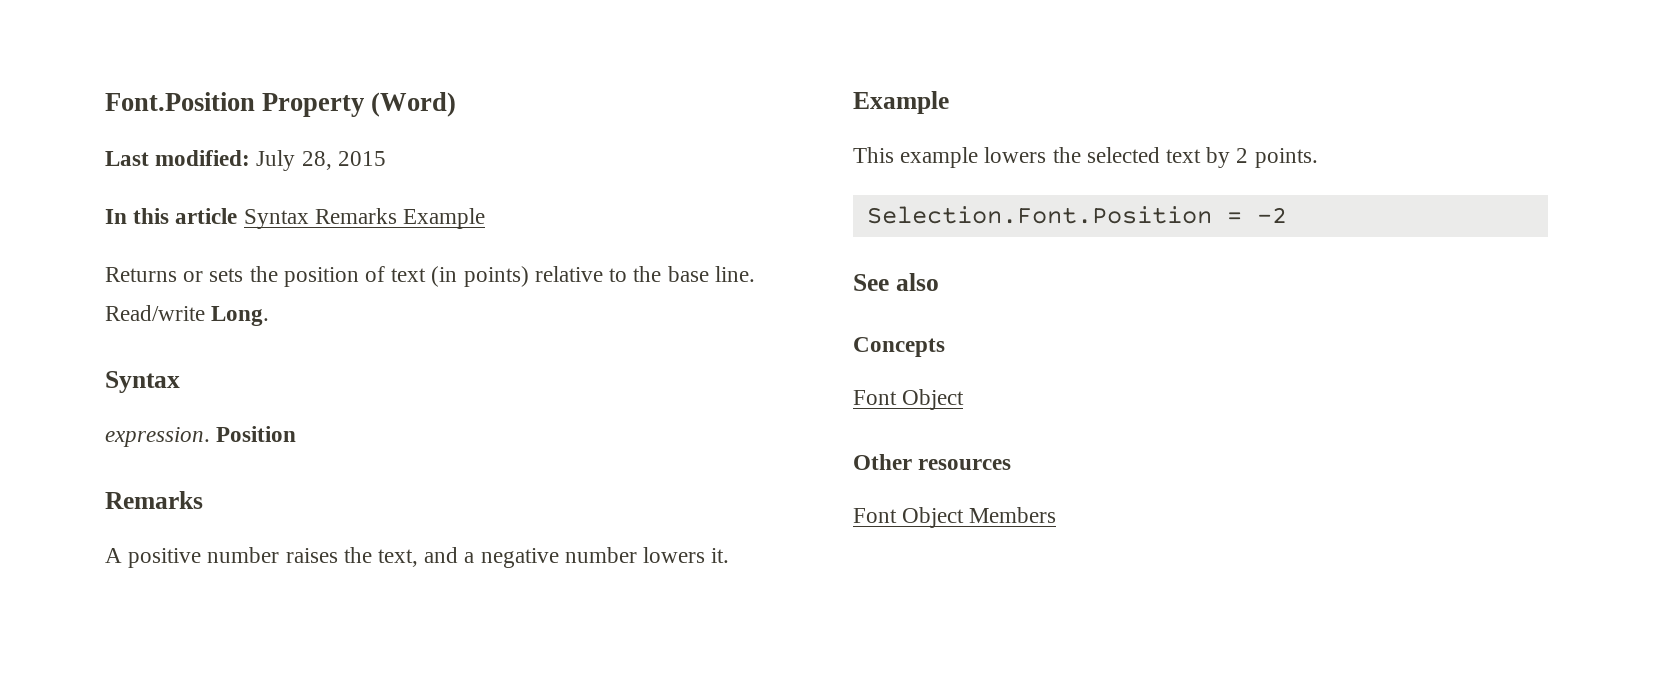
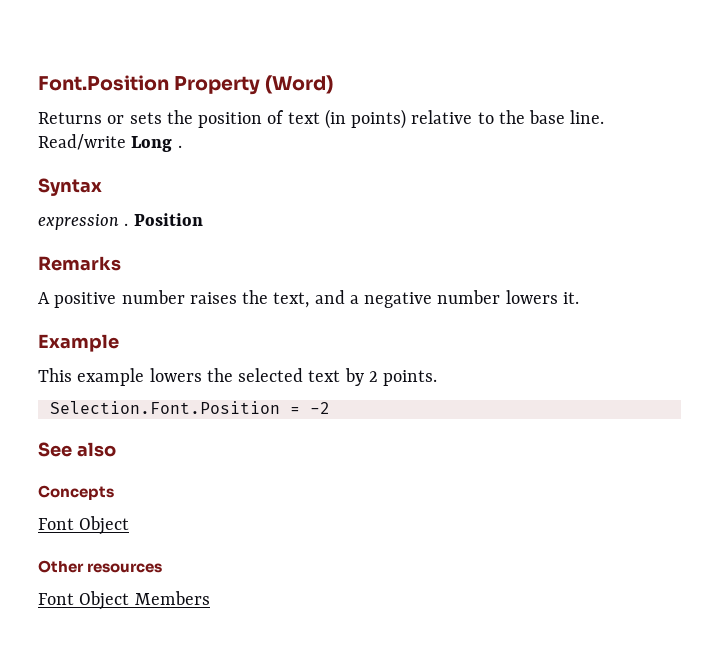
- Last modified: July 28, 2015
- In this article Syntax Remarks Example
- Read/write Long.
+ Read/write Long .
- expression.
+ expression .

